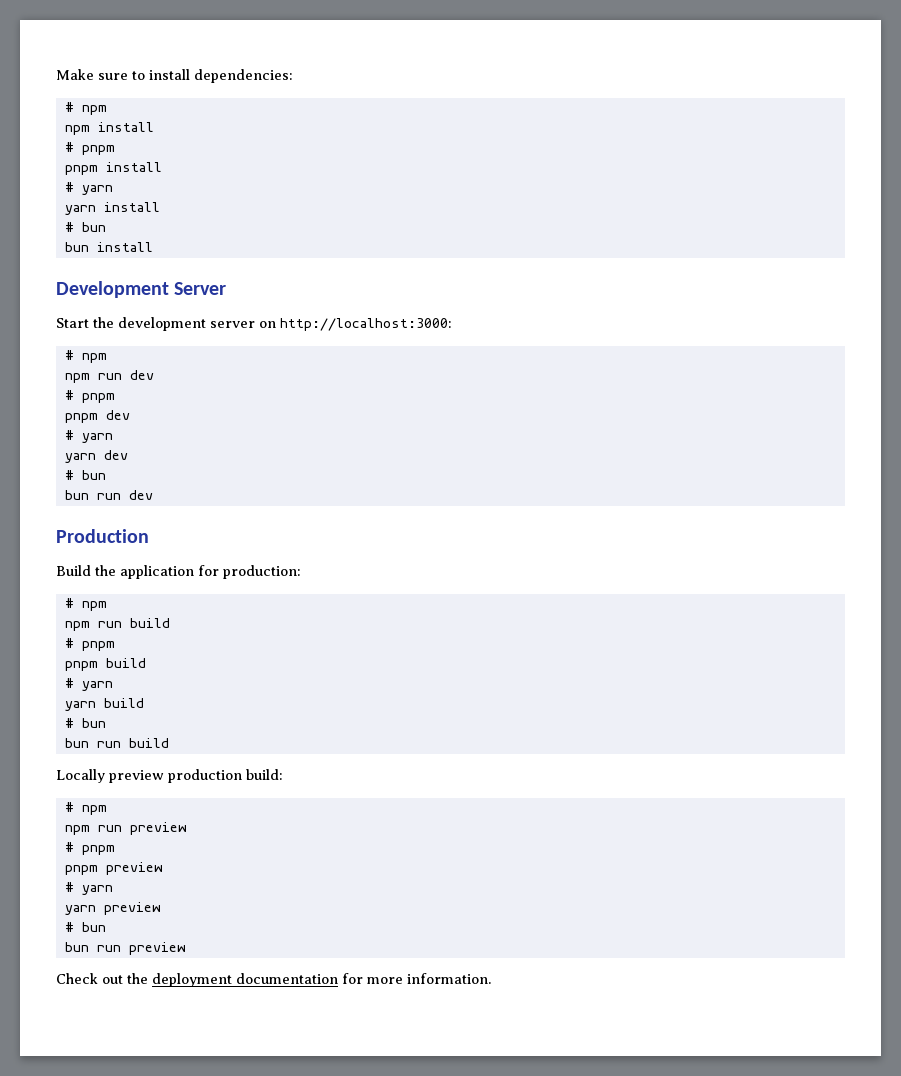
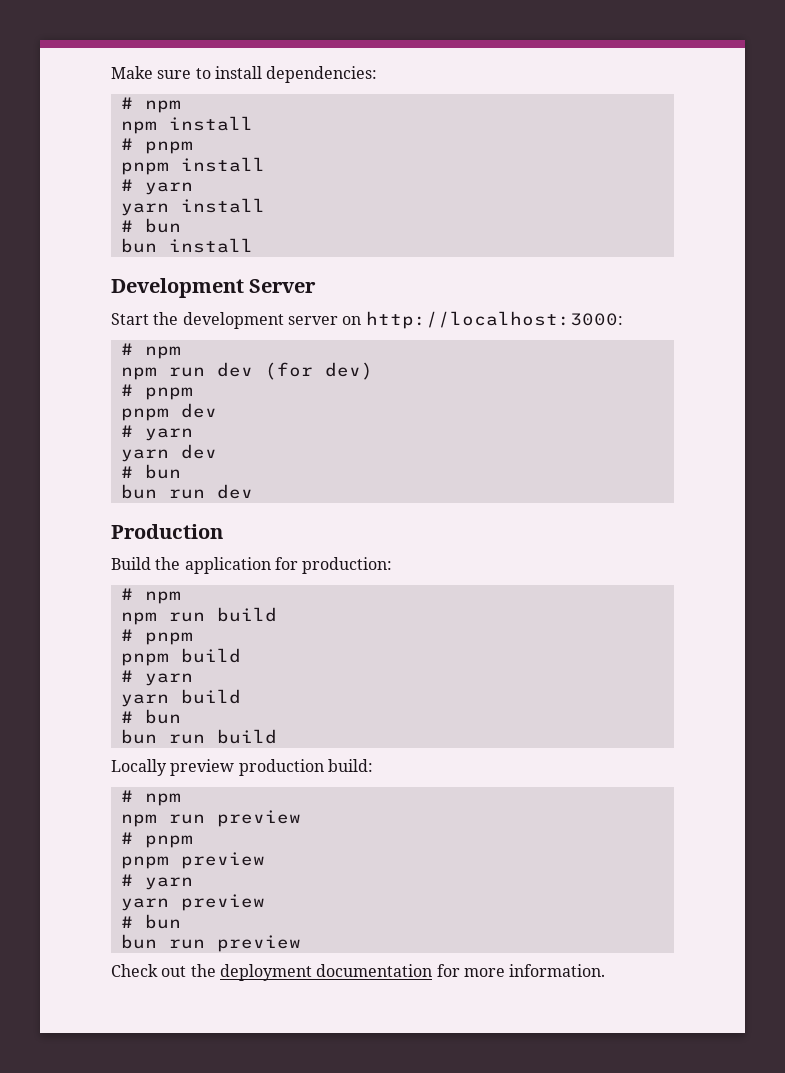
- npm run dev
+ npm run dev (for dev)

